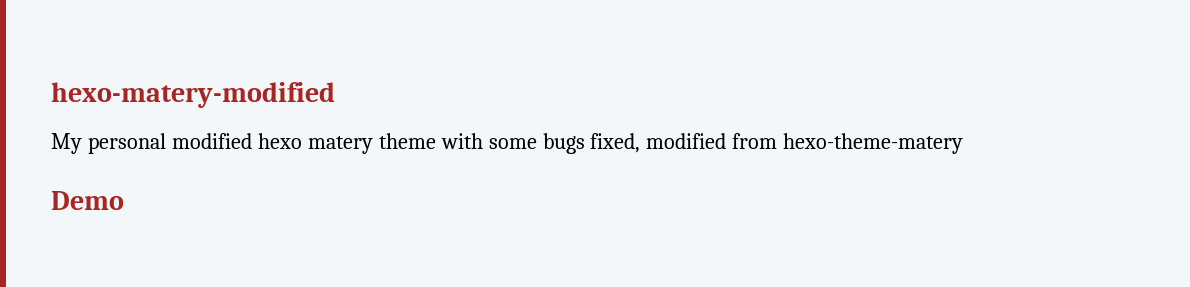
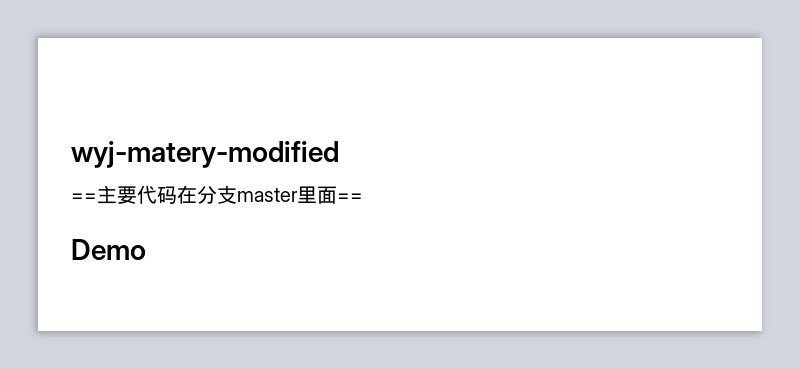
- hexo-matery-modified
- My personal modified hexo matery theme with some bugs fixed, modified from hexo-theme-matery
+ wyj-matery-modified
+ ==主要代码在分支master里面==

